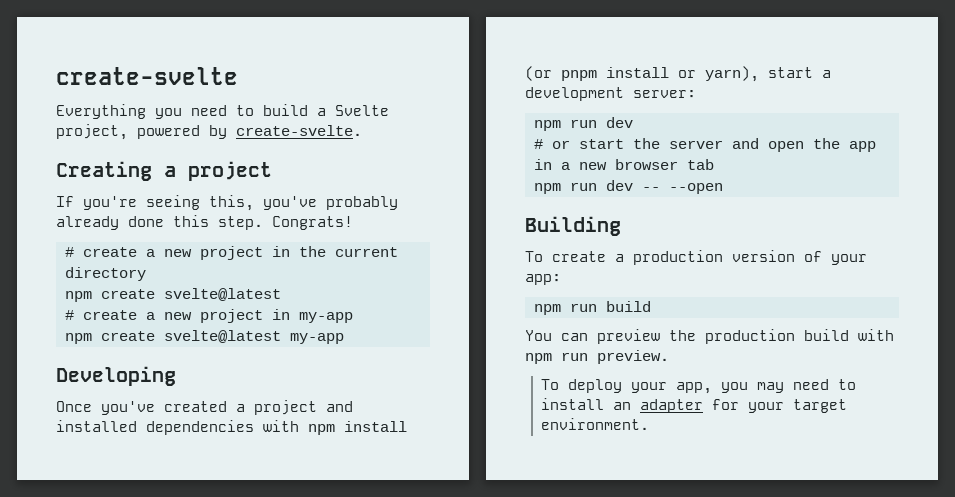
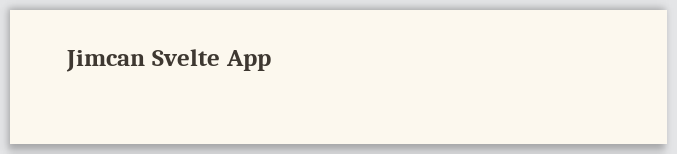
- create-svelte
- Everything you need to build a Svelte project, powered by create-svelte.
- Creating a project
- If you're seeing this, you've probably already done this step. Congrats!
- # create a new project in the current directory
- npm create svelte@latest
- # create a new project in my-app
- npm create svelte@latest my-app
- Developing
- Once you've created a project and installed dependencies with npm install (or pnpm install or yarn), start a development server:
- npm run dev
- # or start the server and open the app in a new browser tab
- npm run dev -- --open
- Building
- To create a production version of your app:
- npm run build
- You can preview the production build with npm run preview.
- To deploy your app, you may need to install an adapter for your target environment.
+ Jimcan Svelte App

